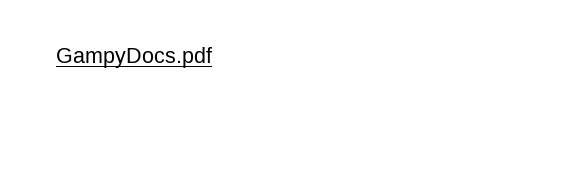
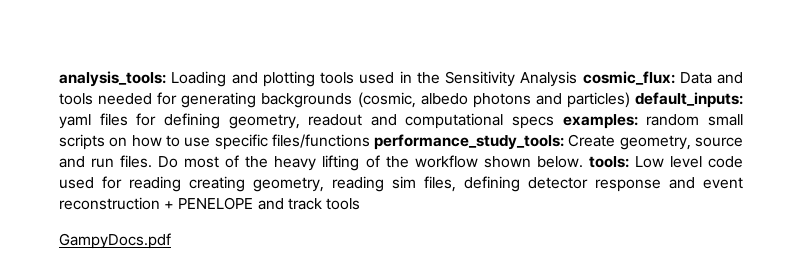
+ analysis_tools: Loading and plotting tools used in the Sensitivity Analysis cosmic_flux: Data and tools needed for generating backgrounds (cosmic, albedo photons and particles) default_inputs: yaml files for defining geometry, readout and computational specs examples: random small scripts on how to use specific files/functions performance_study_tools: Create geometry, source and run files. Do most of the heavy lifting of the workflow shown below. tools: Low level code used for reading creating geometry, reading sim files, defining detector response and event reconstruction + PENELOPE and track tools

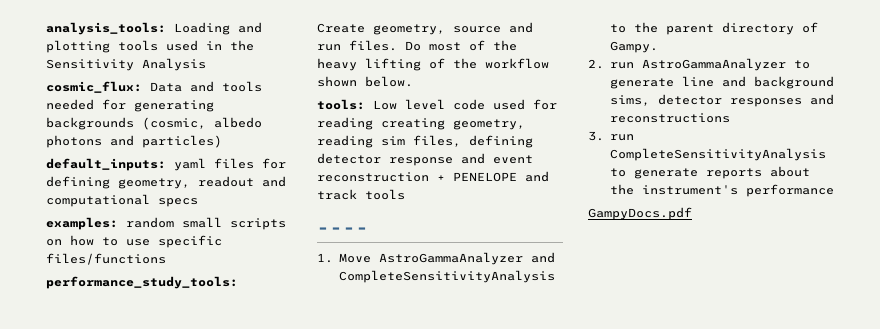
- analysis_tools: Loading and plotting tools used in the Sensitivity Analysis cosmic_flux: Data and tools needed for generating backgrounds (cosmic, albedo photons and particles) default_inputs: yaml files for defining geometry, readout and computational specs examples: random small scripts on how to use specific files/functions performance_study_tools: Create geometry, source and run files.
+ analysis_tools: Loading and plotting tools used in the Sensitivity Analysis
+ cosmic_flux: Data and tools needed for generating backgrounds (cosmic, albedo photons and particles)
+ default_inputs: yaml files for defining geometry, readout and computational specs
+ examples: random small scripts on how to use specific files/functions
+ performance_study_tools: Create geometry, source and run files.
- Do most of the heavy lifting of the workflow shown below. tools: Low level code used for reading creating geometry, reading sim files, defining detector response and event reconstruction + PENELOPE and track tools
+ Do most of the heavy lifting of the workflow shown below.
+ tools: Low level code used for reading creating geometry, reading sim files, defining detector response and event reconstruction + PENELOPE and track tools
+ ----
+ 1. Move AstroGammaAnalyzer and CompleteSensitivityAnalysis to the parent directory of Gampy.
+ 2. run AstroGammaAnalyzer to generate line and background sims, detector responses and reconstructions
+ 3. run CompleteSensitivityAnalysis to generate reports about the instrument's performance

